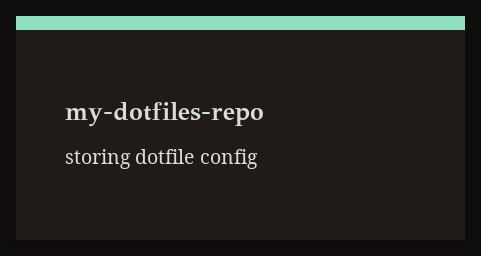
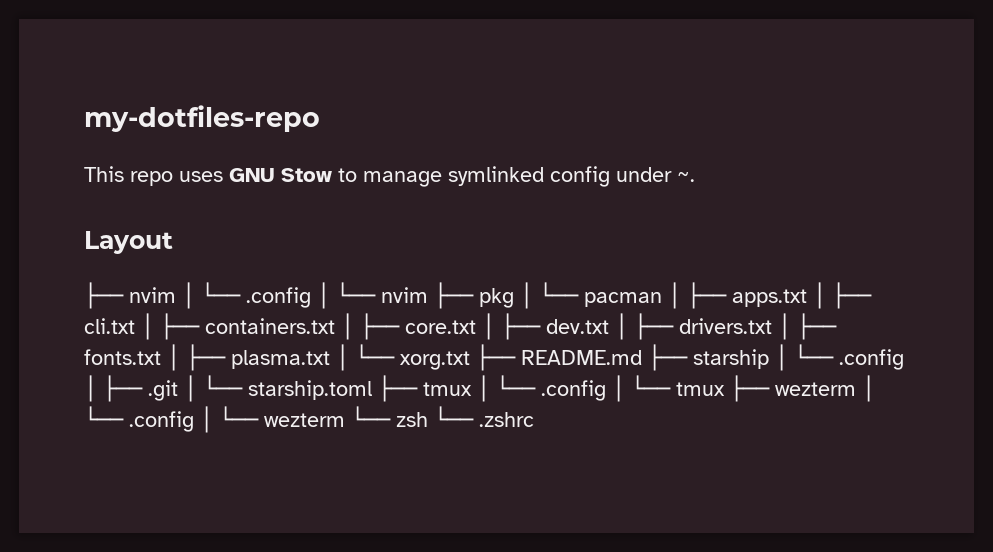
- storing dotfile config
+ This repo uses GNU Stow to manage symlinked config under ~.
+ Layout
+ ├── nvim │ └── .config │ └── nvim ├── pkg │ └── pacman │ ├── apps.txt │ ├── cli.txt │ ├── containers.txt │ ├── core.txt │ ├── dev.txt │ ├── drivers.txt │ ├── fonts.txt │ ├── plasma.txt │ └── xorg.txt ├── README.md ├── starship │ └── .config │ ├── .git │ └── starship.toml ├── tmux │ └── .config │ └── tmux ├── wezterm │ └── .config │ └── wezterm └── zsh └── .zshrc

